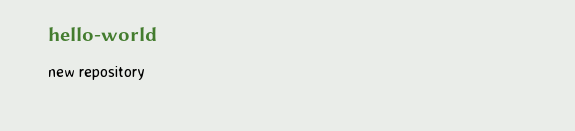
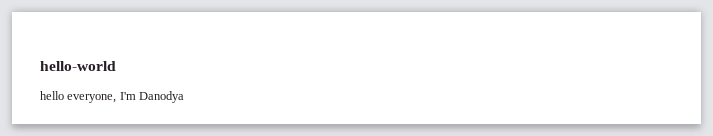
- new repository
+ hello everyone, I'm Danodya

